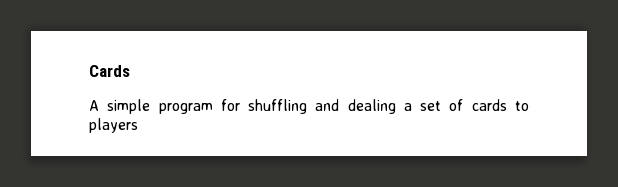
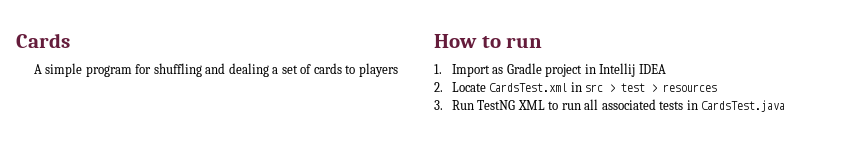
+ How to run
+ 1. Import as Gradle project in Intellij IDEA
+ 2. Locate CardsTest.xml in src > test > resources
+ 3. Run TestNG XML to run all associated tests in CardsTest.java

